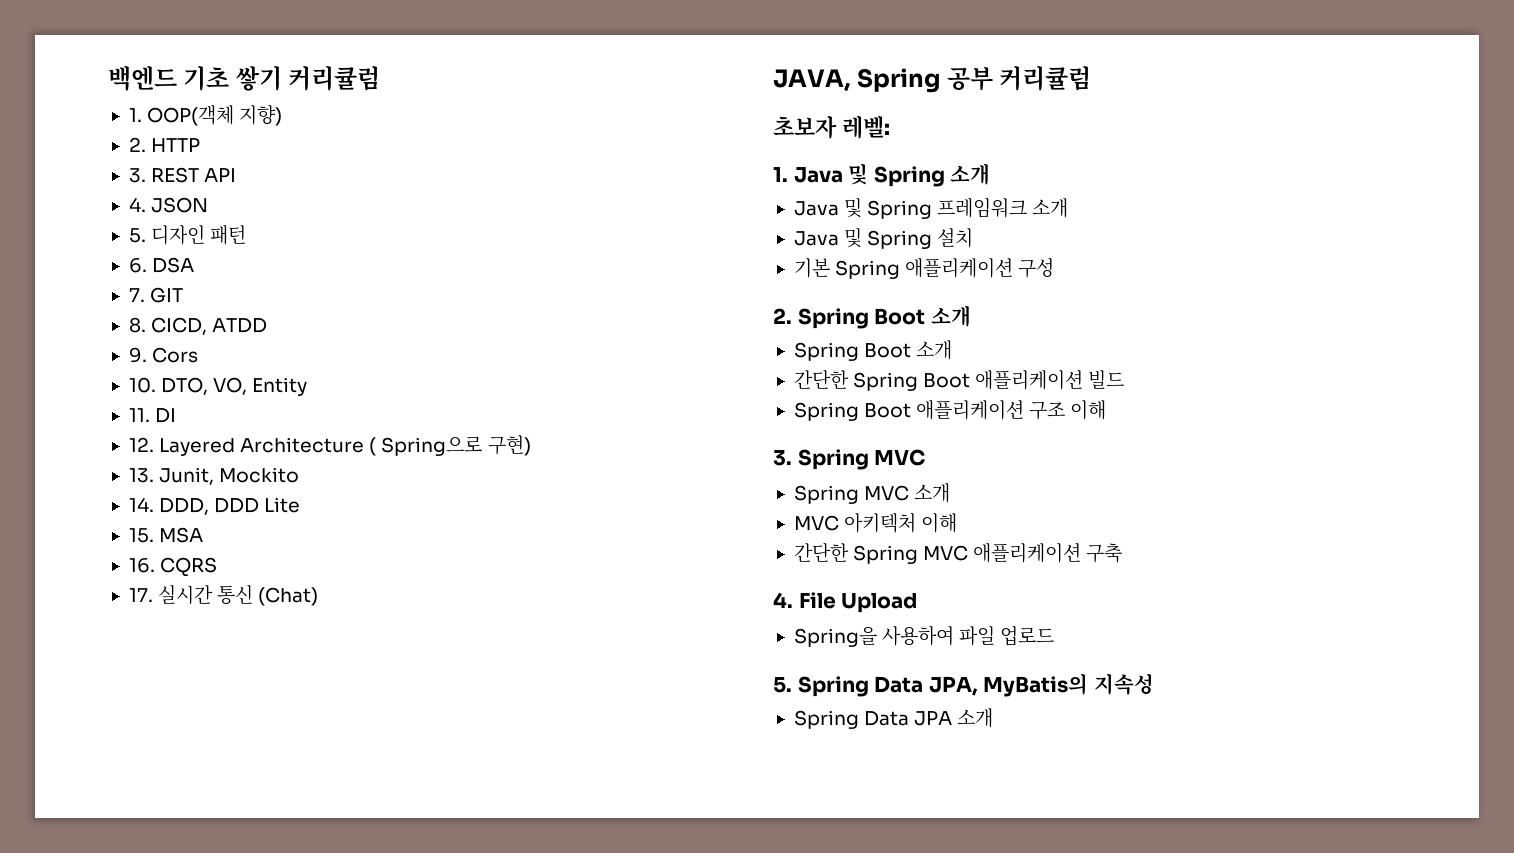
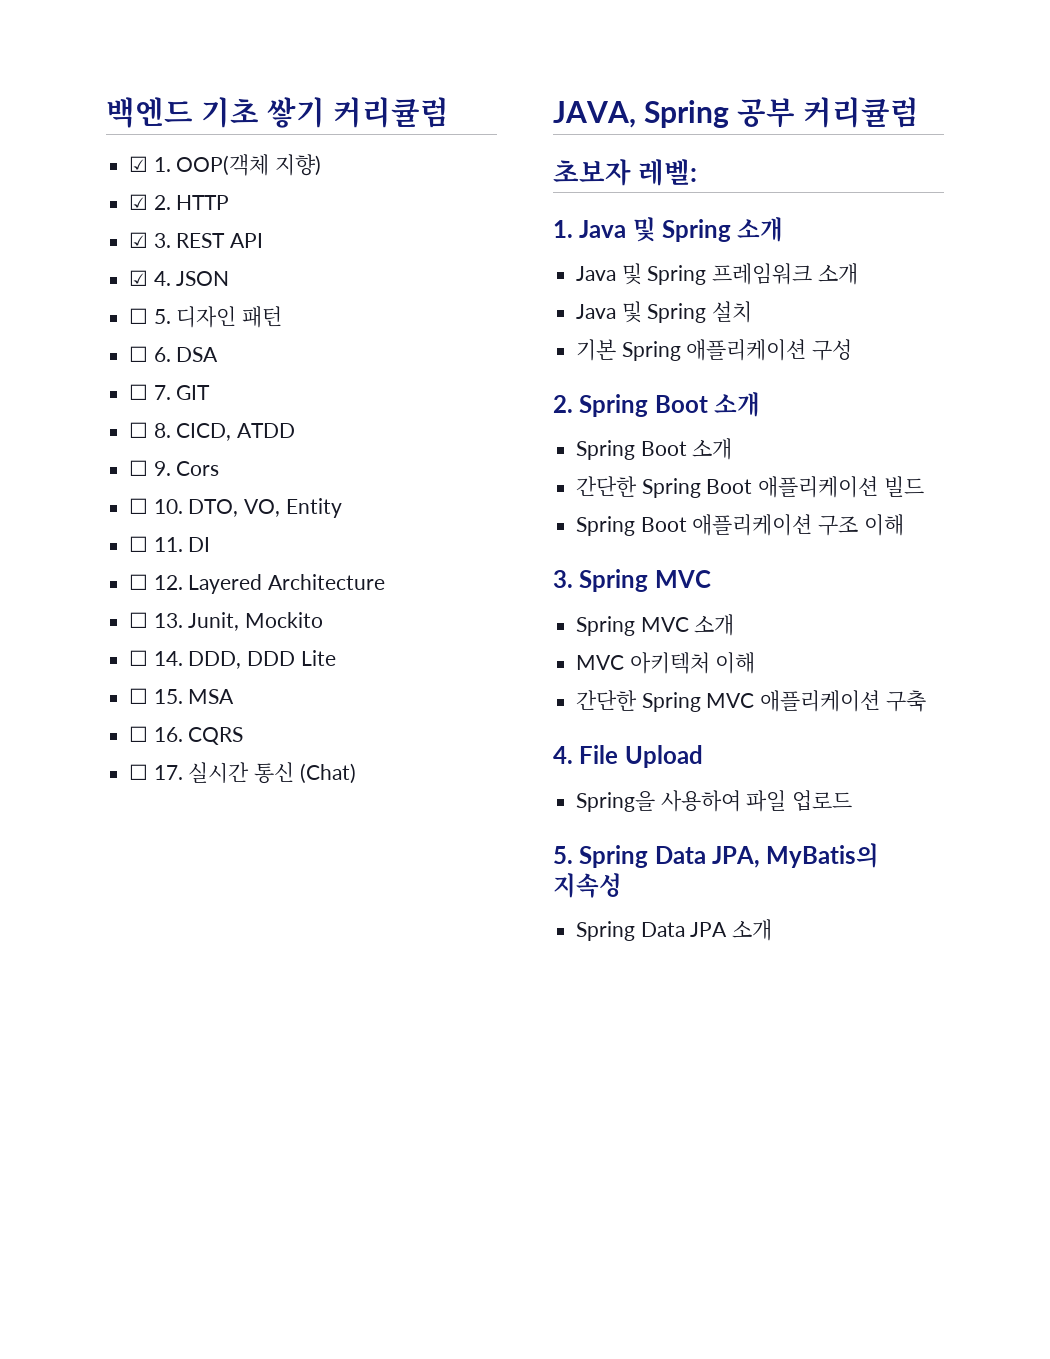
- 1. OOP(객체 지향)
+ ☑ 1. OOP(객체 지향)
- 2. HTTP
+ ☑ 2. HTTP
- 3. REST API
+ ☑ 3. REST API
- 4. JSON
+ ☑ 4. JSON
- 5. 디자인 패턴
+ ☐ 5. 디자인 패턴
- 6. DSA
+ ☐ 6. DSA
- 7. GIT
+ ☐ 7. GIT
- 8. CICD, ATDD
+ ☐ 8. CICD, ATDD
- 9. Cors
+ ☐ 9. Cors
- 10. DTO, VO, Entity
+ ☐ 10. DTO, VO, Entity
- 11. DI
+ ☐ 11. DI
- 12. Layered Architecture ( Spring으로 구현)
- 13. Junit, Mockito
+ ☐ 12. Layered Architecture
+ ☐ 13. Junit, Mockito
- 14. DDD, DDD Lite
+ ☐ 14. DDD, DDD Lite
- 15. MSA
+ ☐ 15. MSA
- 16. CQRS
+ ☐ 16. CQRS
- 17. 실시간 통신 (Chat)
+ ☐ 17. 실시간 통신 (Chat)

